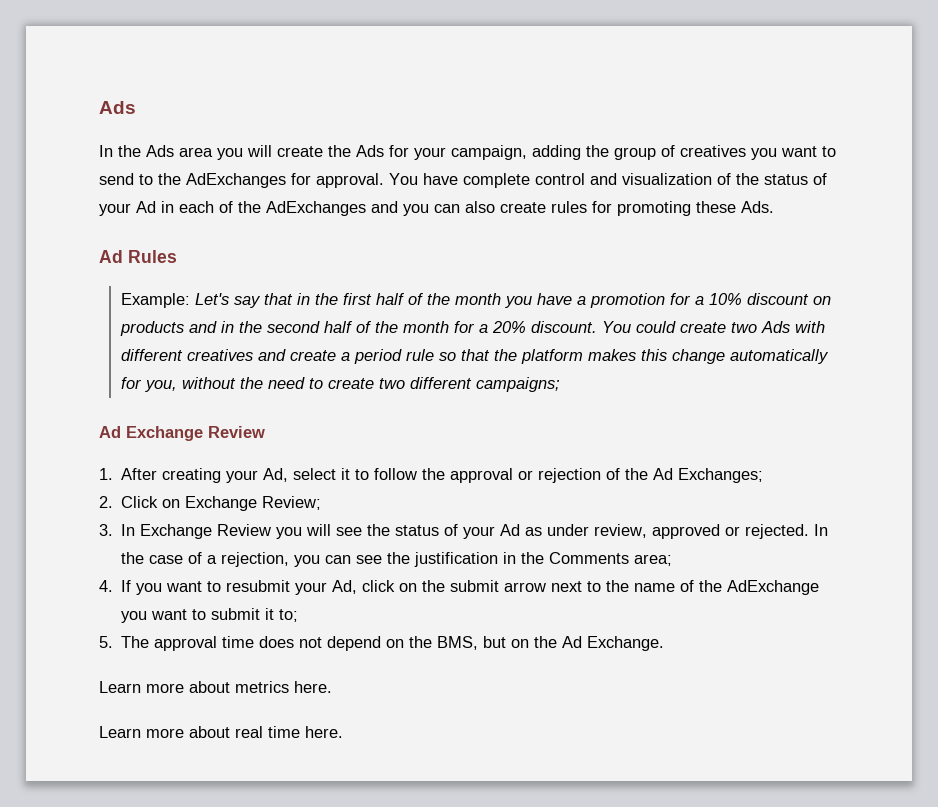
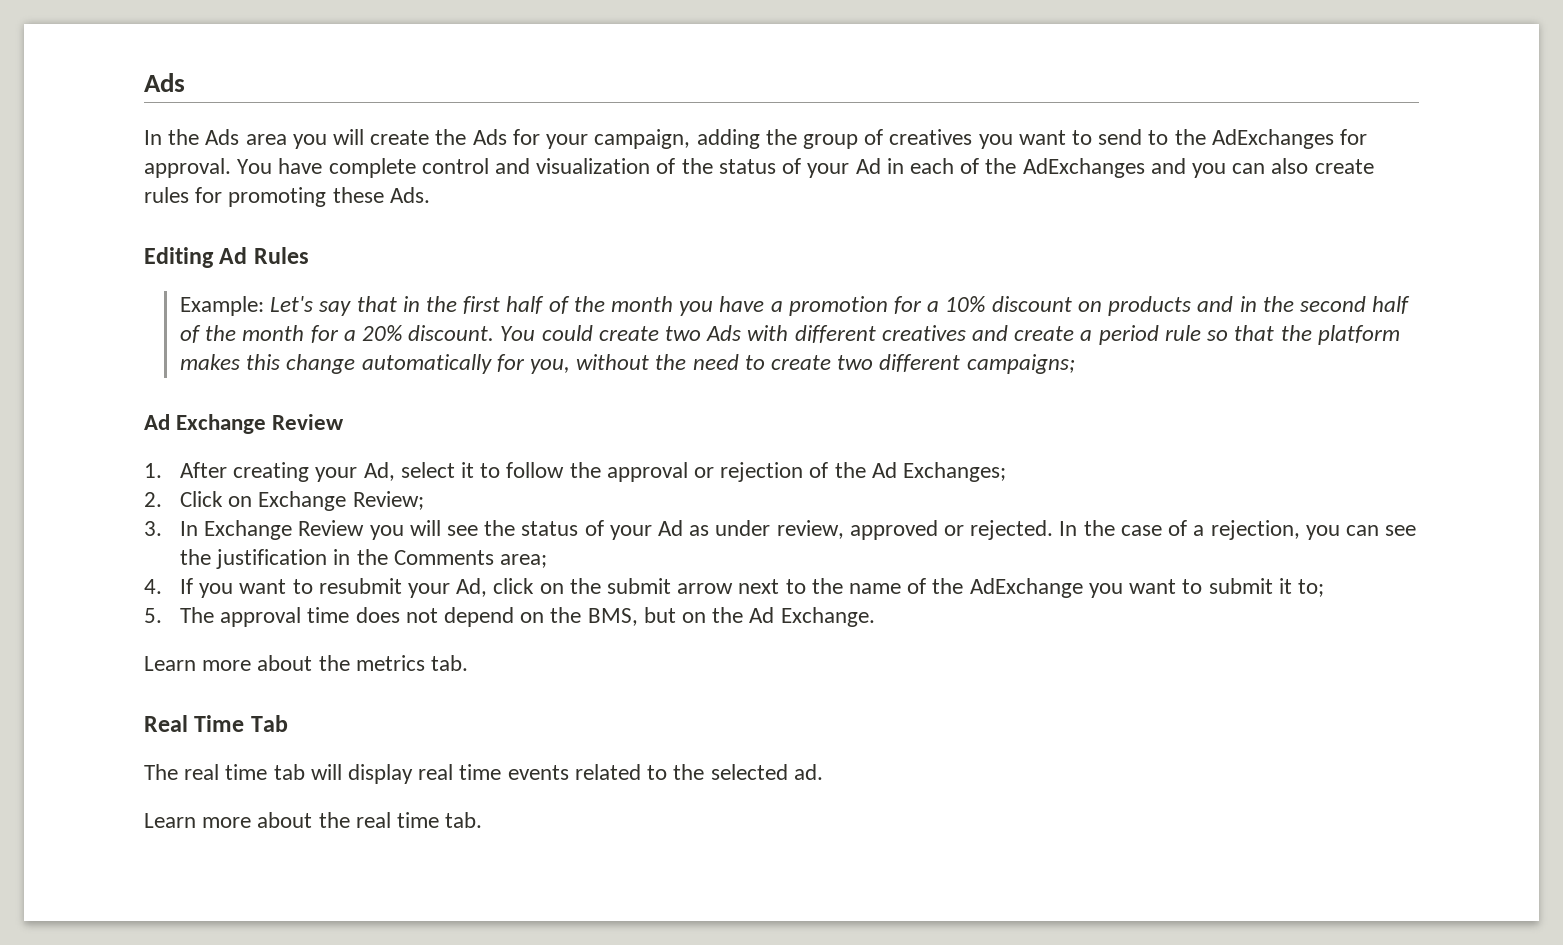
- Ad Rules
+ Editing Ad Rules
- Learn more about metrics here.
- Learn more about real time here.
+ Learn more about the metrics tab.
+ Real Time Tab
+ The real time tab will display real time events related to the selected ad.
+ Learn more about the real time tab.

